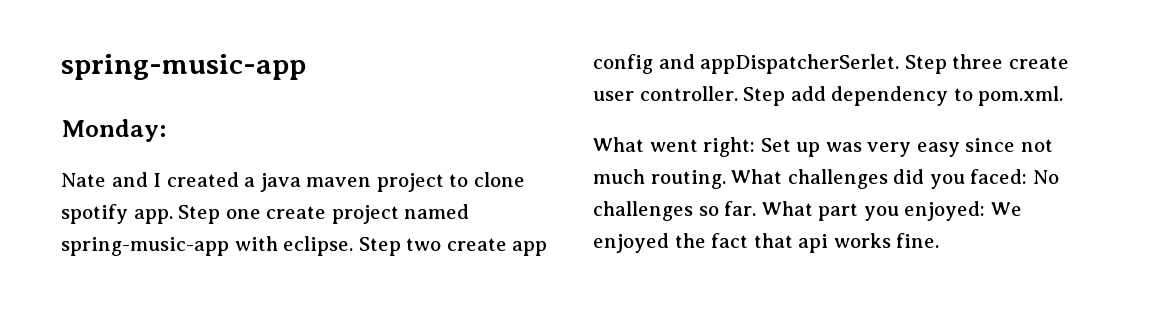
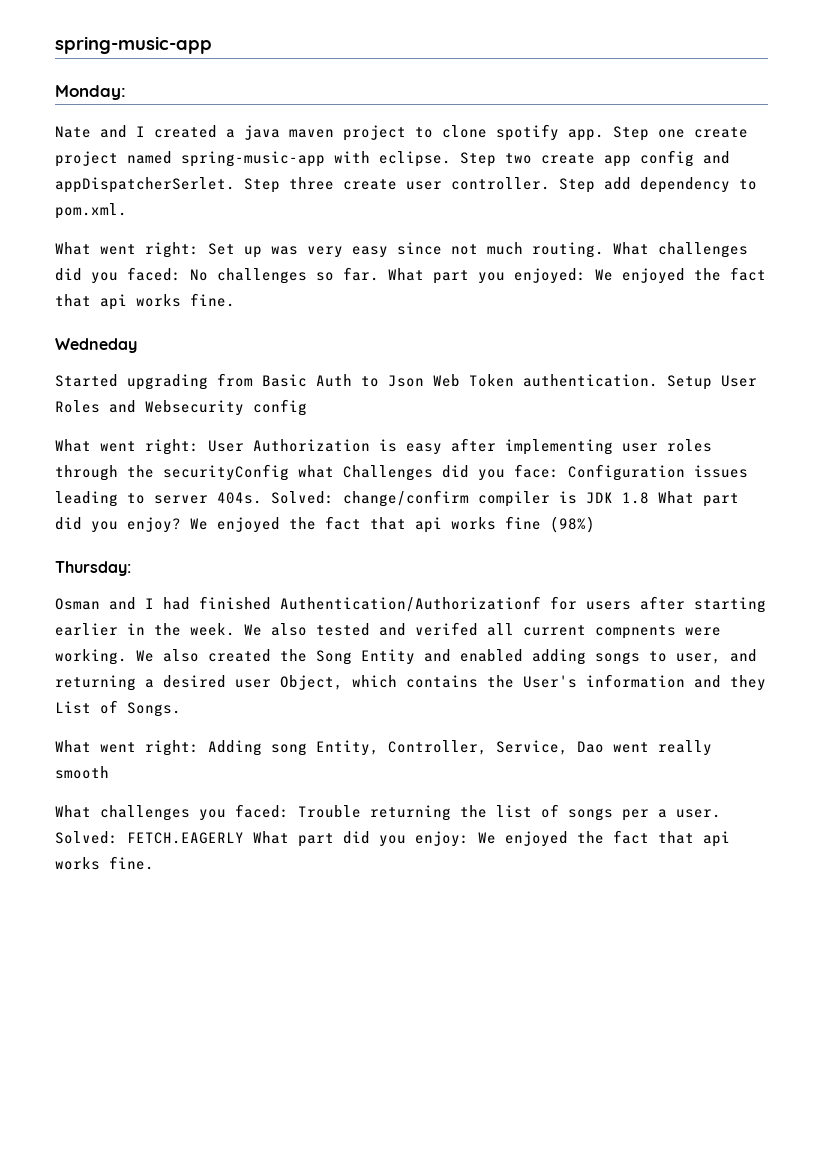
+ Wedneday
+ Started upgrading from Basic Auth to Json Web Token authentication. Setup User Roles and Websecurity config
+ What went right: User Authorization is easy after implementing user roles through the securityConfig what Challenges did you face: Configuration issues leading to server 404s. Solved: change/confirm compiler is JDK 1.8 What part did you enjoy? We enjoyed the fact that api works fine (98%)
+ Thursday:
+ Osman and I had finished Authentication/Authorizationf for users after starting earlier in the week. We also tested and verifed all current compnents were working. We also created the Song Entity and enabled adding songs to user, and returning a desired user Object, which contains the User's information and they List of Songs.
+ What went right: Adding song Entity, Controller, Service, Dao went really smooth
+ What challenges you faced: Trouble returning the list of songs per a user. Solved: FETCH.EAGERLY What part did you enjoy: We enjoyed the fact that api works fine.

